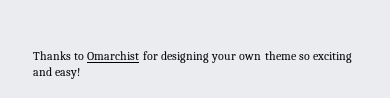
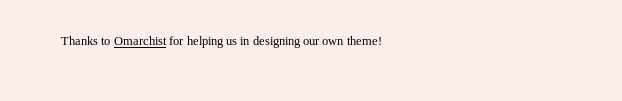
- Thanks to Omarchist for designing your own theme so exciting and easy!
+ Thanks to Omarchist for helping us in designing our own theme!

